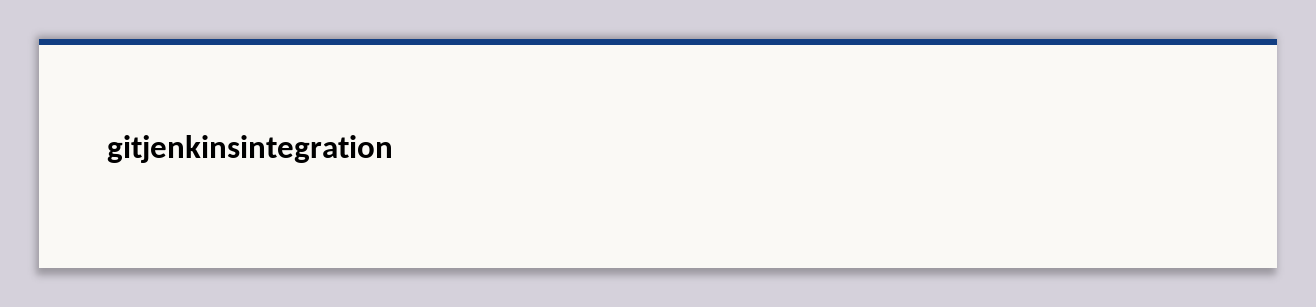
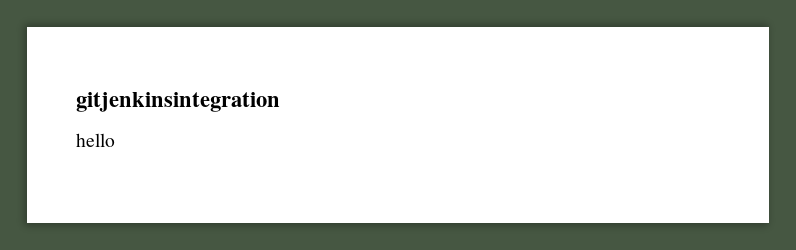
+ hello

